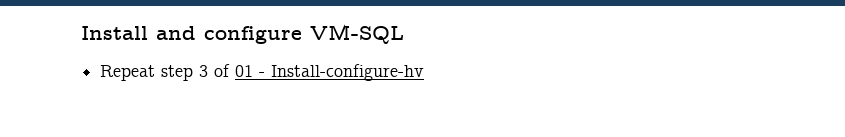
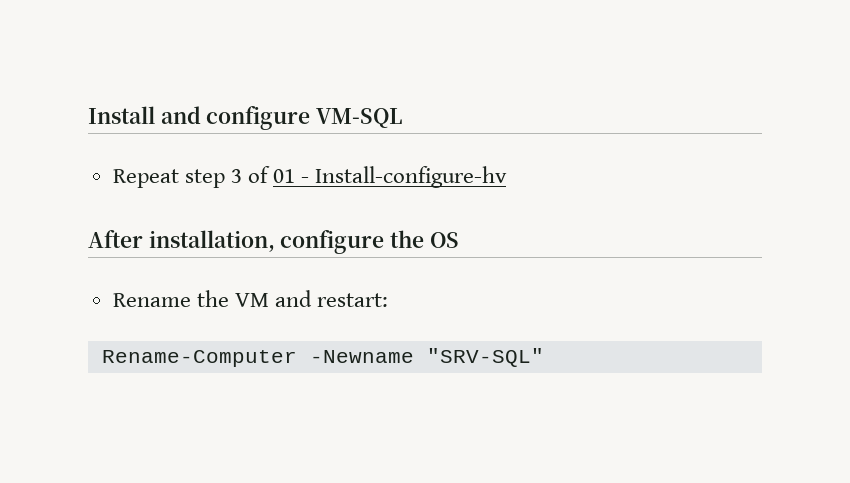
+ After installation, configure the OS
+ Rename the VM and restart:
+ Rename-Computer -Newname "SRV-SQL"

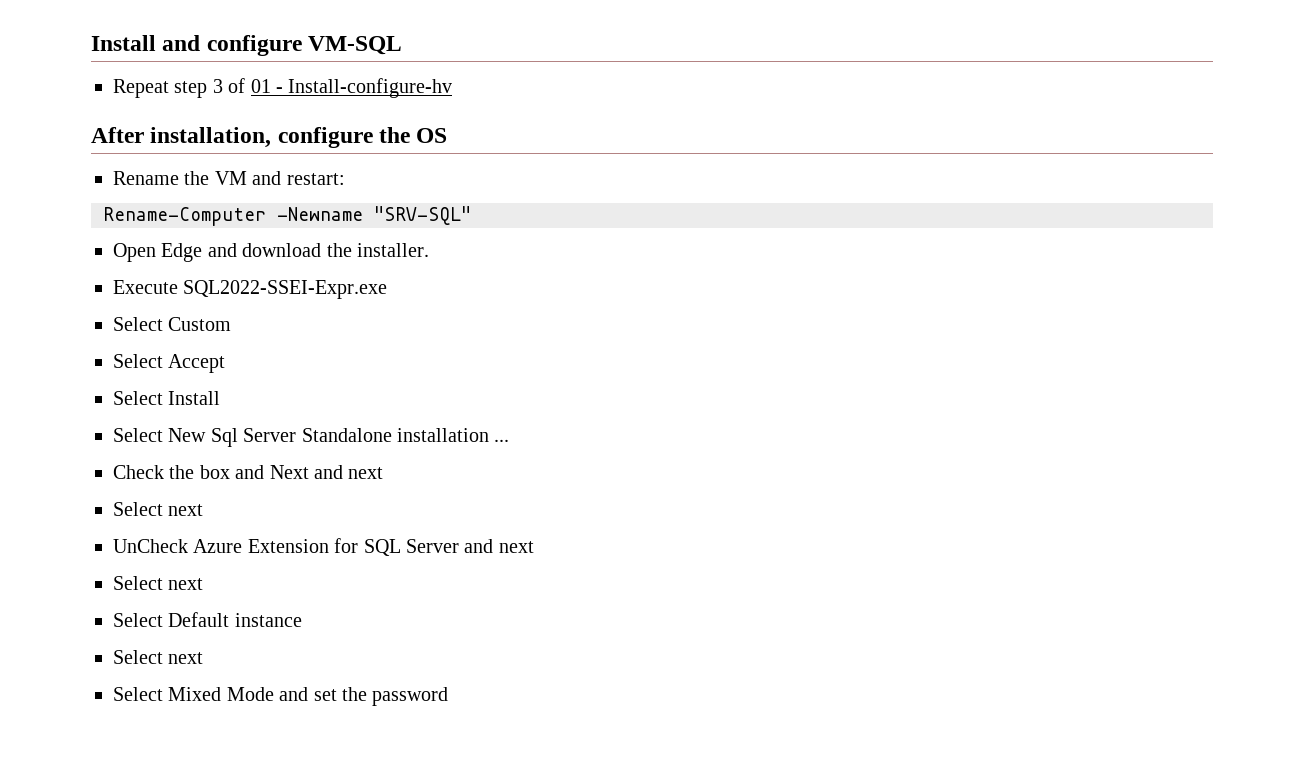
+ Open Edge and download the installer.
+ Execute SQL2022-SSEI-Expr.exe
+ Select Custom
+ Select Accept
+ Select Install
+ Select New Sql Server Standalone installation ...
+ Check the box and Next and next
+ Select next
+ UnCheck Azure Extension for SQL Server and next
+ Select next
+ Select Default instance
+ Select next
+ Select Mixed Mode and set the password

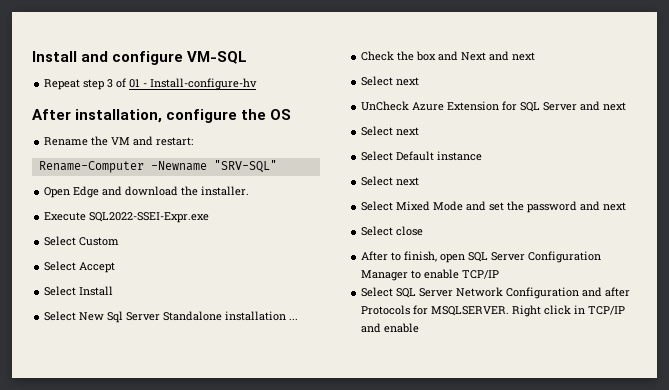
- Select Mixed Mode and set the password
+ Select Mixed Mode and set the password and next
+ Select close
+ After to finish, open SQL Server Configuration Manager to enable TCP/IP
+ Select SQL Server Network Configuration and after Protocols for MSQLSERVER. Right click in TCP/IP and enable

